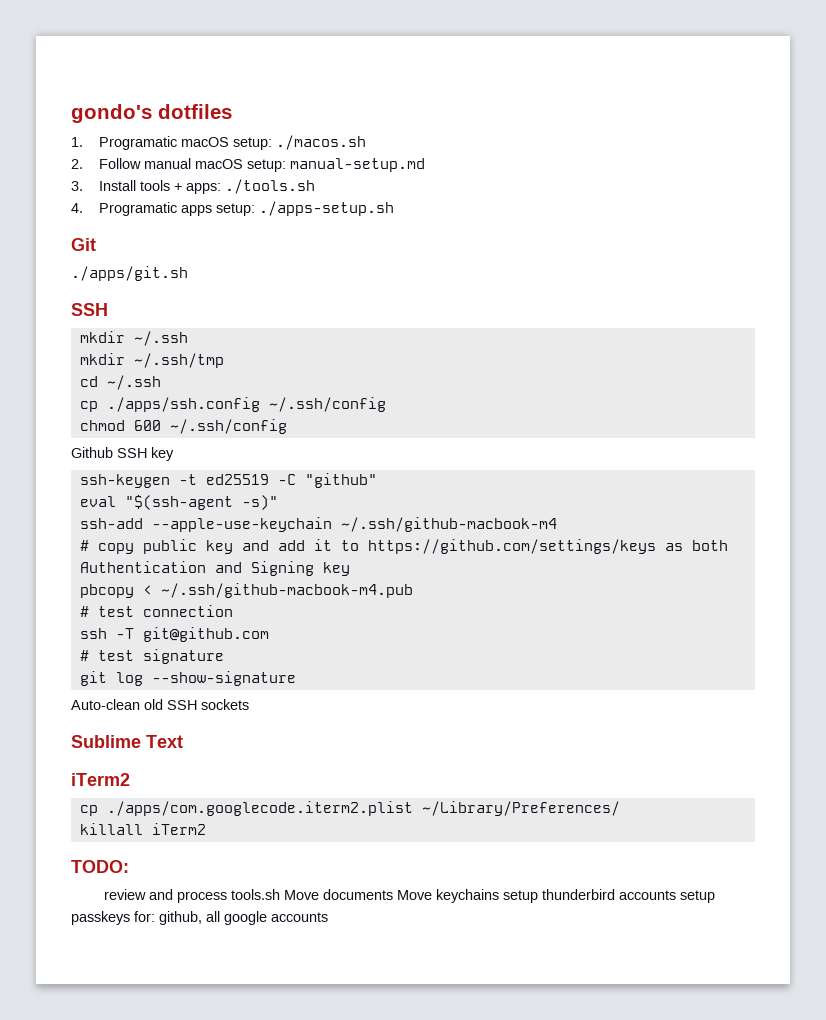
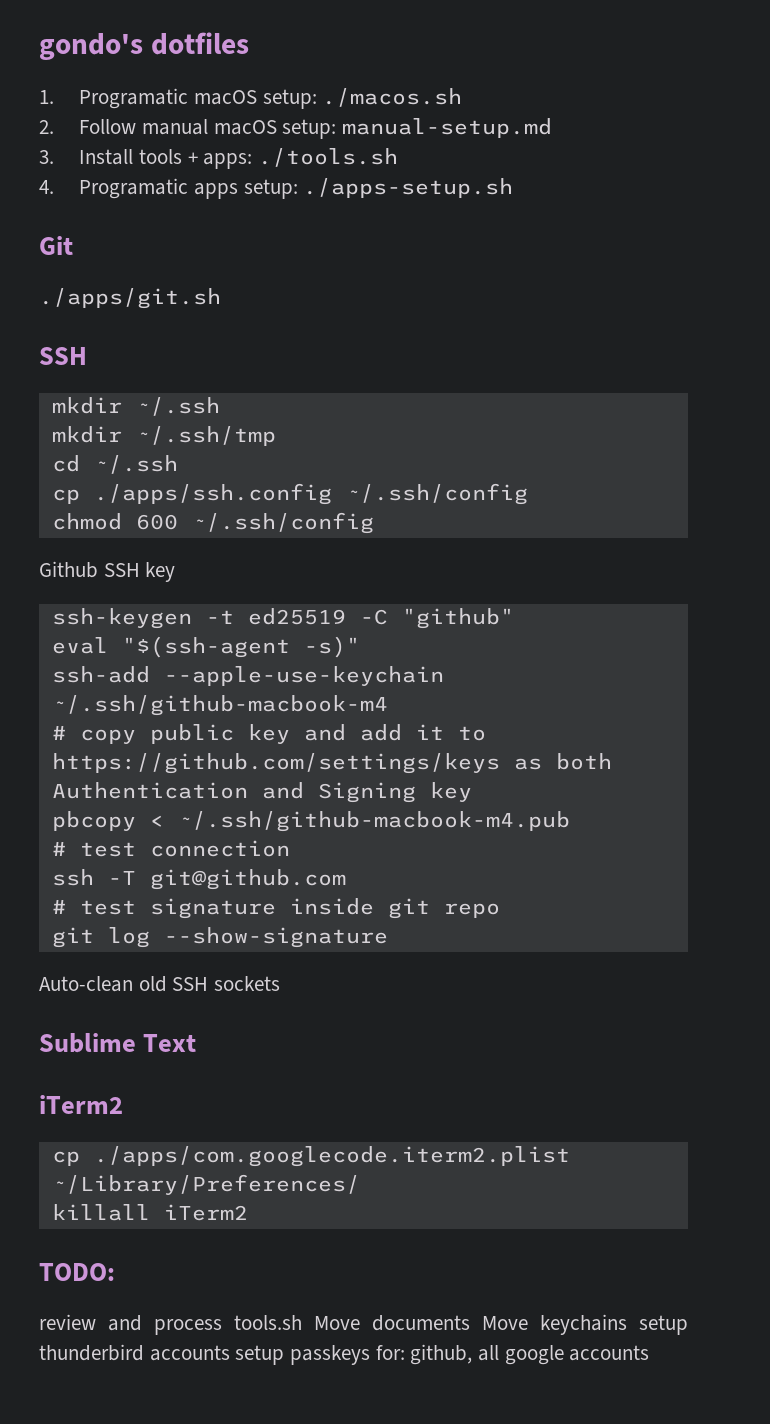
- # test signature
+ # test signature inside git repo

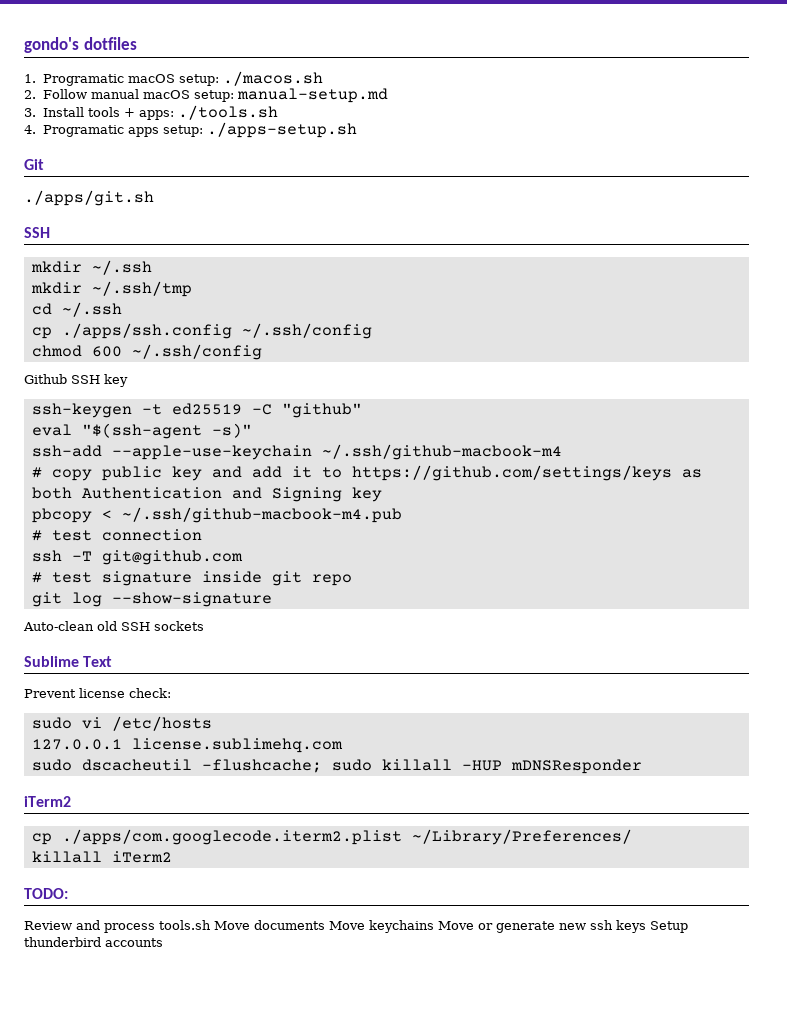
+ Prevent license check:
+ sudo vi /etc/hosts
+ 127.0.0.1 license.sublimehq.com
+ sudo dscacheutil -flushcache; sudo killall -HUP mDNSResponder
- review and process tools.sh Move documents Move keychains setup thunderbird accounts setup passkeys for: github, all google accounts
+ Review and process tools.sh Move documents Move keychains Move or generate new ssh keys Setup thunderbird accounts

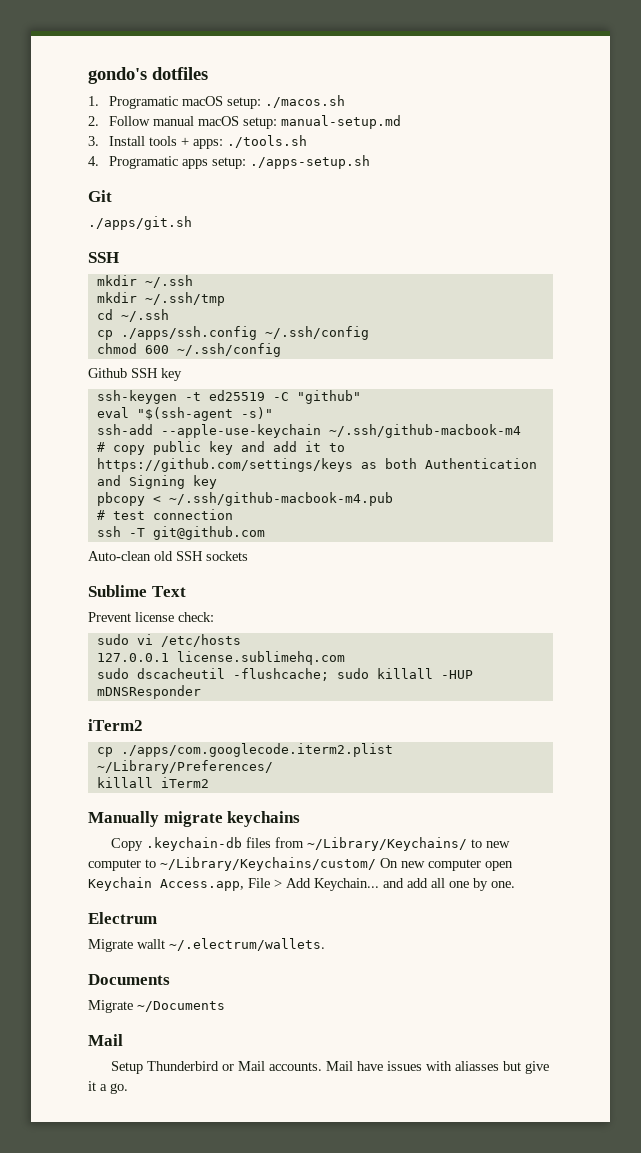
- # test signature inside git repo
- git log --show-signature
- TODO:
- Review and process tools.sh Move documents Move keychains Move or generate new ssh keys Setup thunderbird accounts
+ Manually migrate keychains
+ Copy .keychain-db files from ~/Library/Keychains/ to new computer to ~/Library/Keychains/custom/ On new computer open Keychain Access.app, File > Add Keychain... and add all one by one.
+ Electrum
+ Migrate wallt ~/.electrum/wallets.
+ Documents
+ Migrate ~/Documents
+ Mail
+ Setup Thunderbird or Mail accounts. Mail have issues with aliasses but give it a go.

